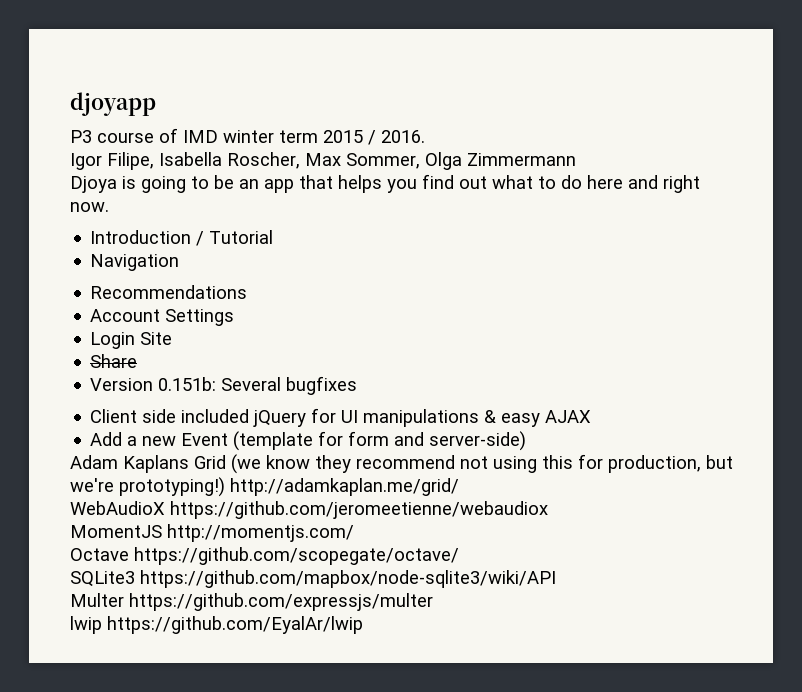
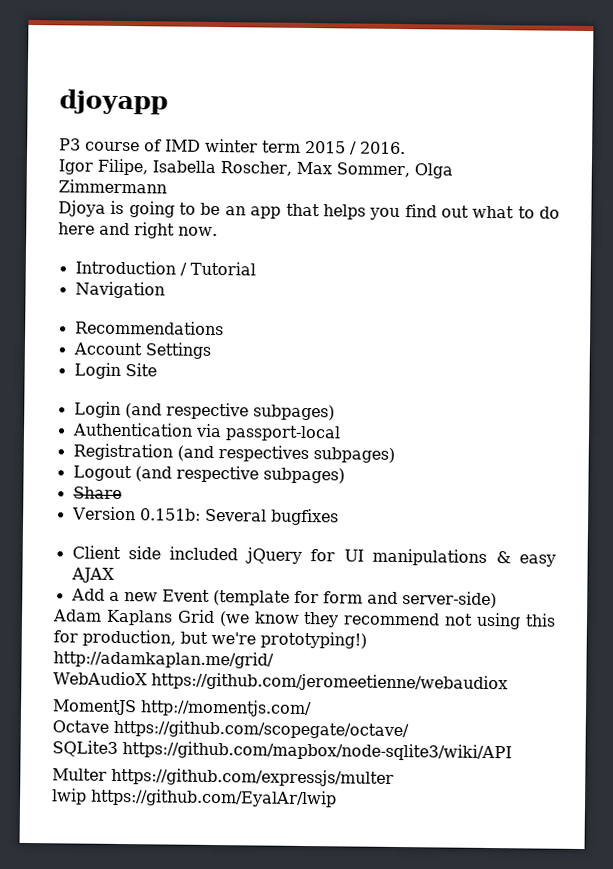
+ Login (and respective subpages)
+ Authentication via passport-local
+ Registration (and respectives subpages)
+ Logout (and respective subpages)

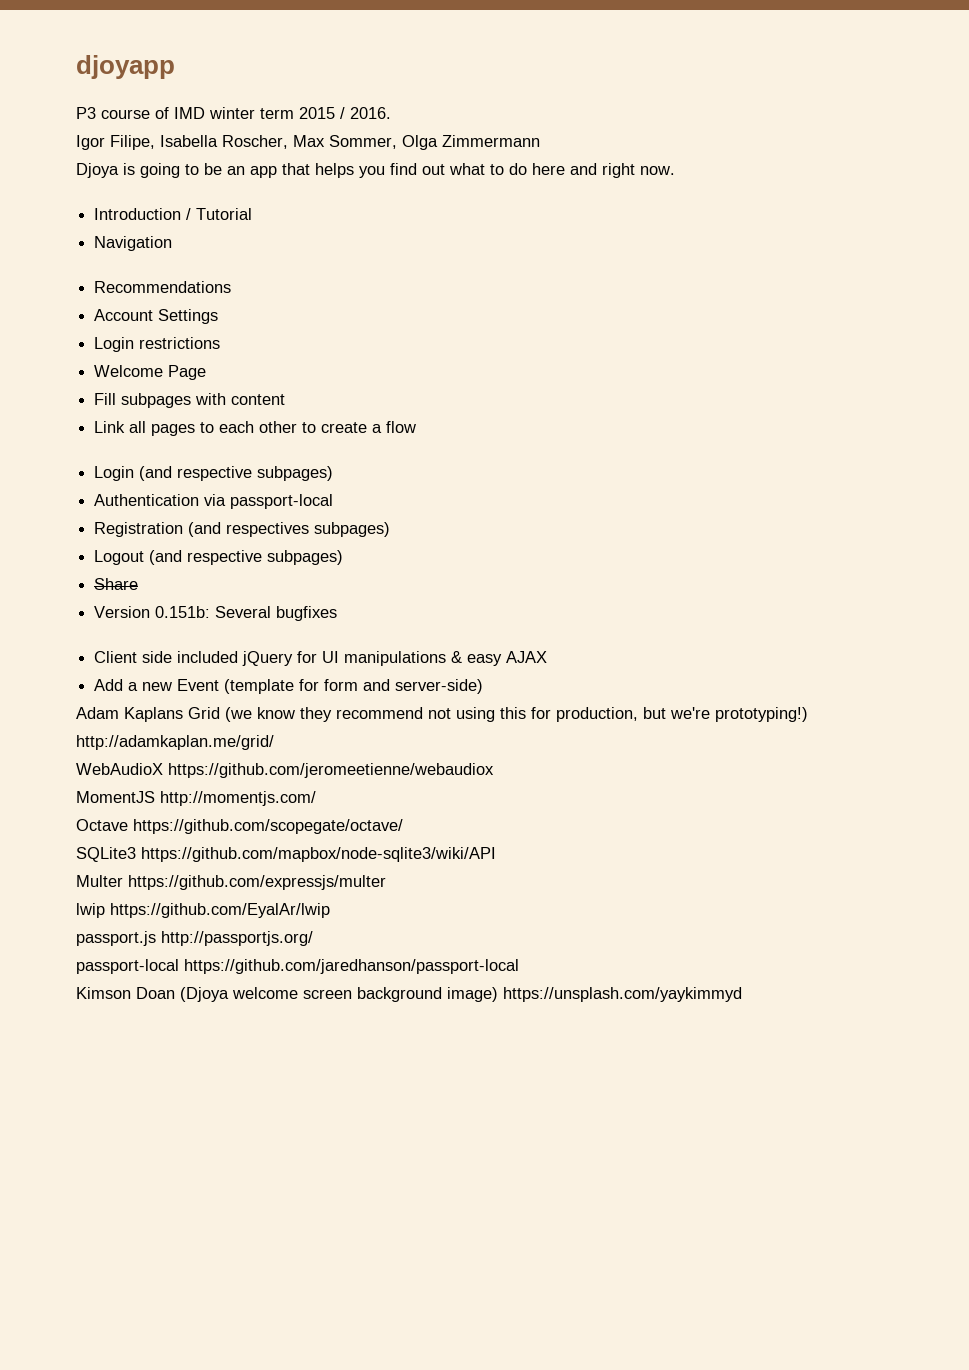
- Login Site
+ Login restrictions
+ Welcome Page
+ Fill subpages with content
+ Link all pages to each other to create a flow
+ passport.js http://passportjs.org/
+ passport-local https://github.com/jaredhanson/passport-local
+ Kimson Doan (Djoya welcome screen background image) https://unsplash.com/yaykimmyd

